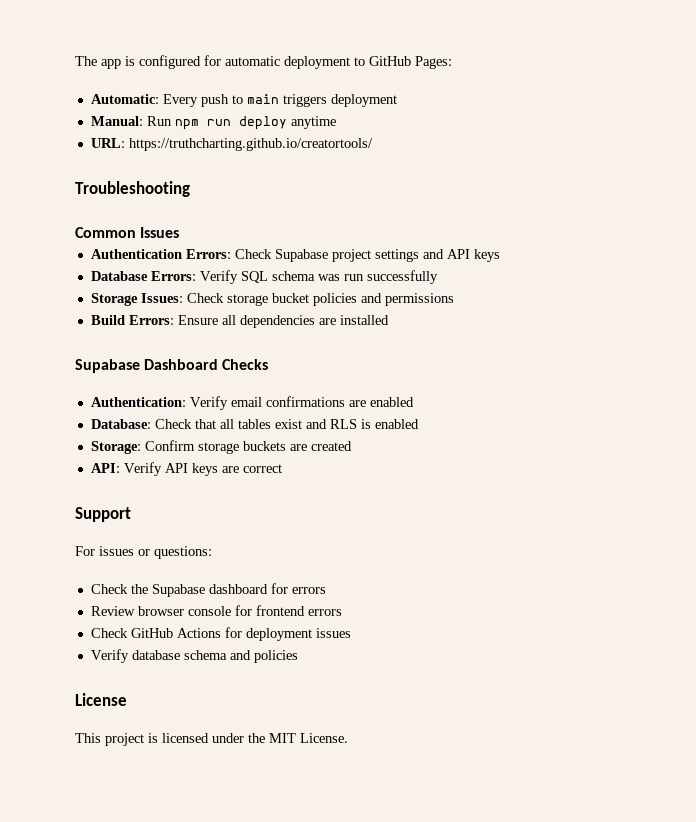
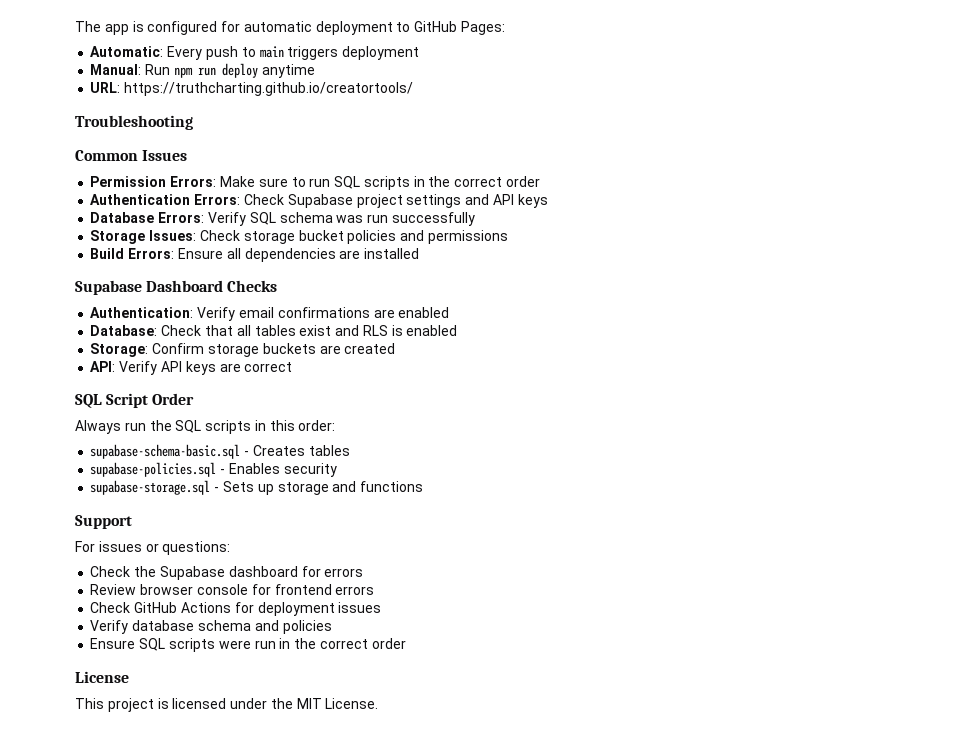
+ Permission Errors: Make sure to run SQL scripts in the correct order
+ SQL Script Order
+ Always run the SQL scripts in this order:
+ supabase-schema-basic.sql - Creates tables
+ supabase-policies.sql - Enables security
+ supabase-storage.sql - Sets up storage and functions
+ Ensure SQL scripts were run in the correct order

